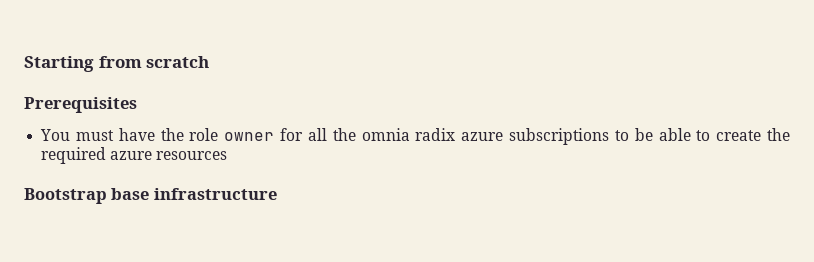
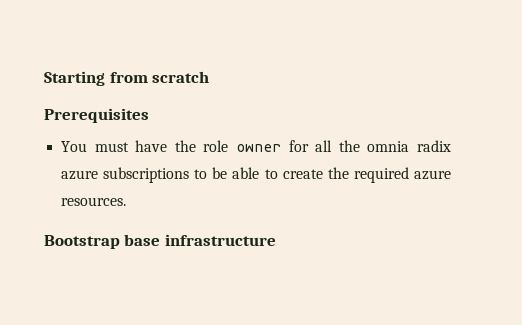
- You must have the role owner for all the omnia radix azure subscriptions to be able to create the required azure resources
+ You must have the role owner for all the omnia radix azure subscriptions to be able to create the required azure resources.

